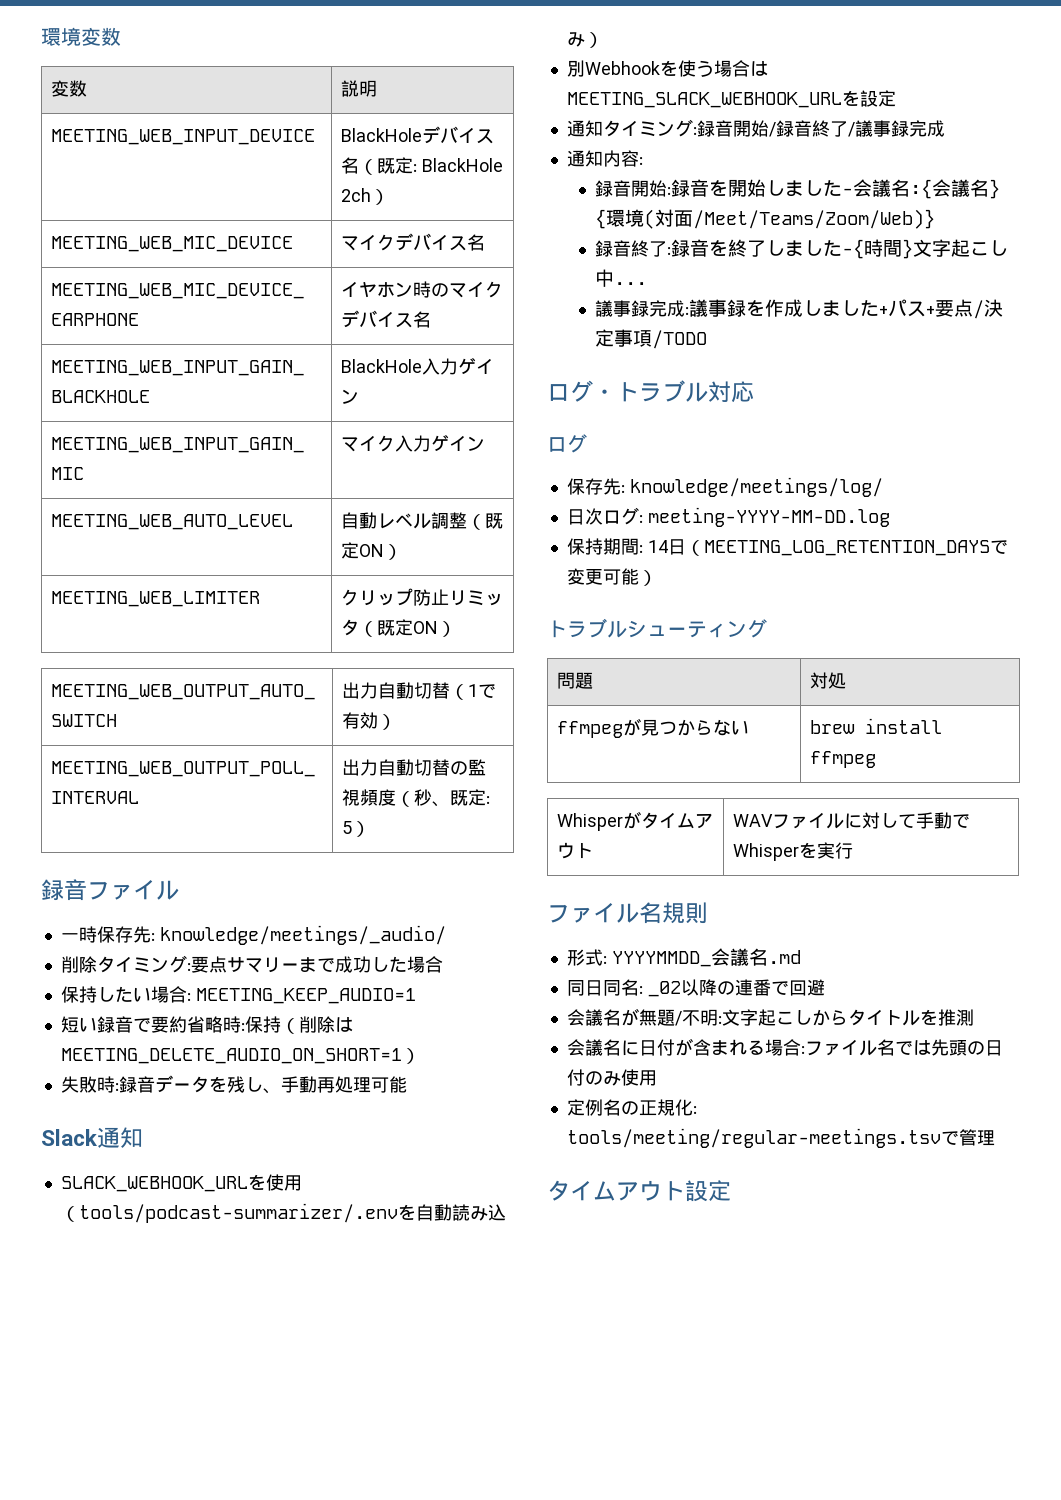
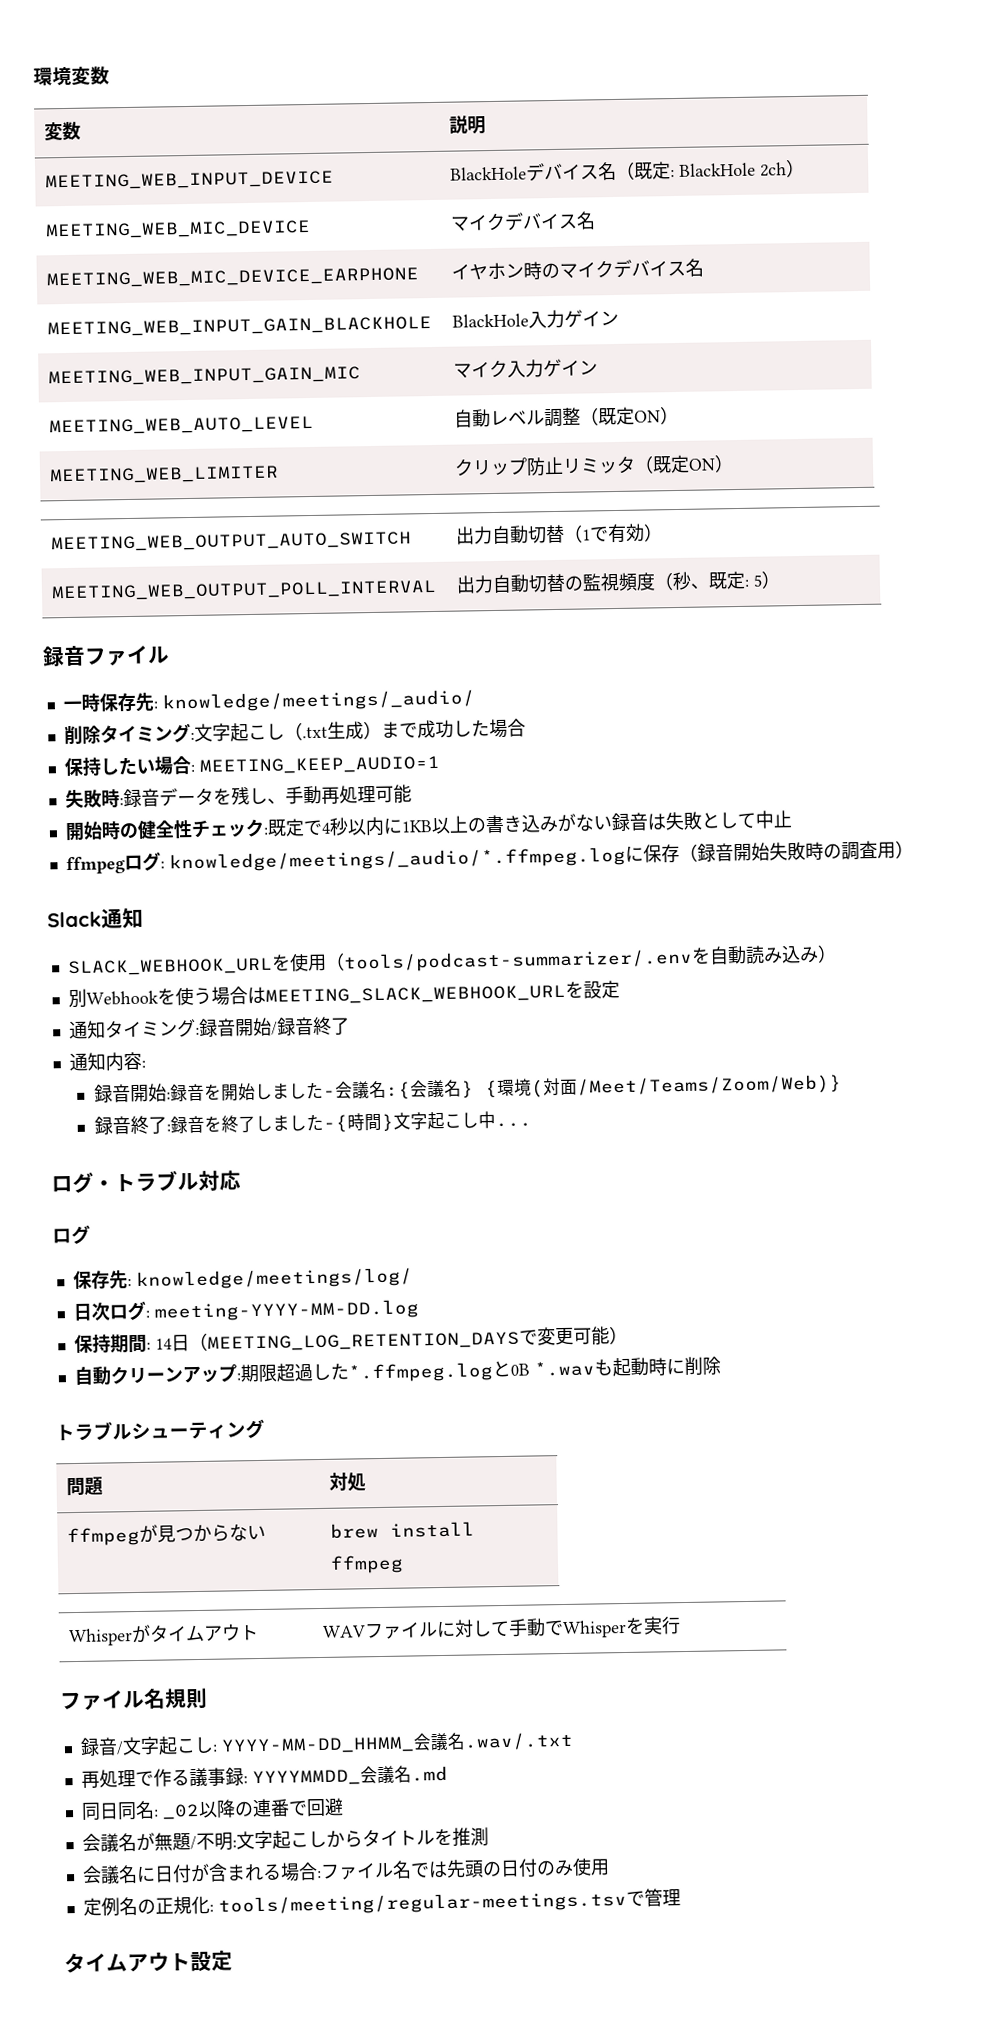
- 削除タイミング:要点サマリーまで成功した場合
+ 削除タイミング:文字起こし（.txt生成）まで成功した場合
- 短い録音で要約省略時:保持（削除はMEETING_DELETE_AUDIO_ON_SHORT=1）
+ 開始時の健全性チェック:既定で4秒以内に1KB以上の書き込みがない録音は失敗として中止
+ ffmpegログ: knowledge/meetings/_audio/*.ffmpeg.logに保存（録音開始失敗時の調査用）
- 通知タイミング:録音開始/録音終了/議事録完成
+ 通知タイミング:録音開始/録音終了
- 議事録完成:議事録を作成しました+パス+要点/決定事項/TODO
+ 自動クリーンアップ:期限超過した*.ffmpeg.logと0B *.wavも起動時に削除
- 形式: YYYYMMDD_会議名.md
+ 録音/文字起こし: YYYY-MM-DD_HHMM_会議名.wav/.txt
+ 再処理で作る議事録: YYYYMMDD_会議名.md

